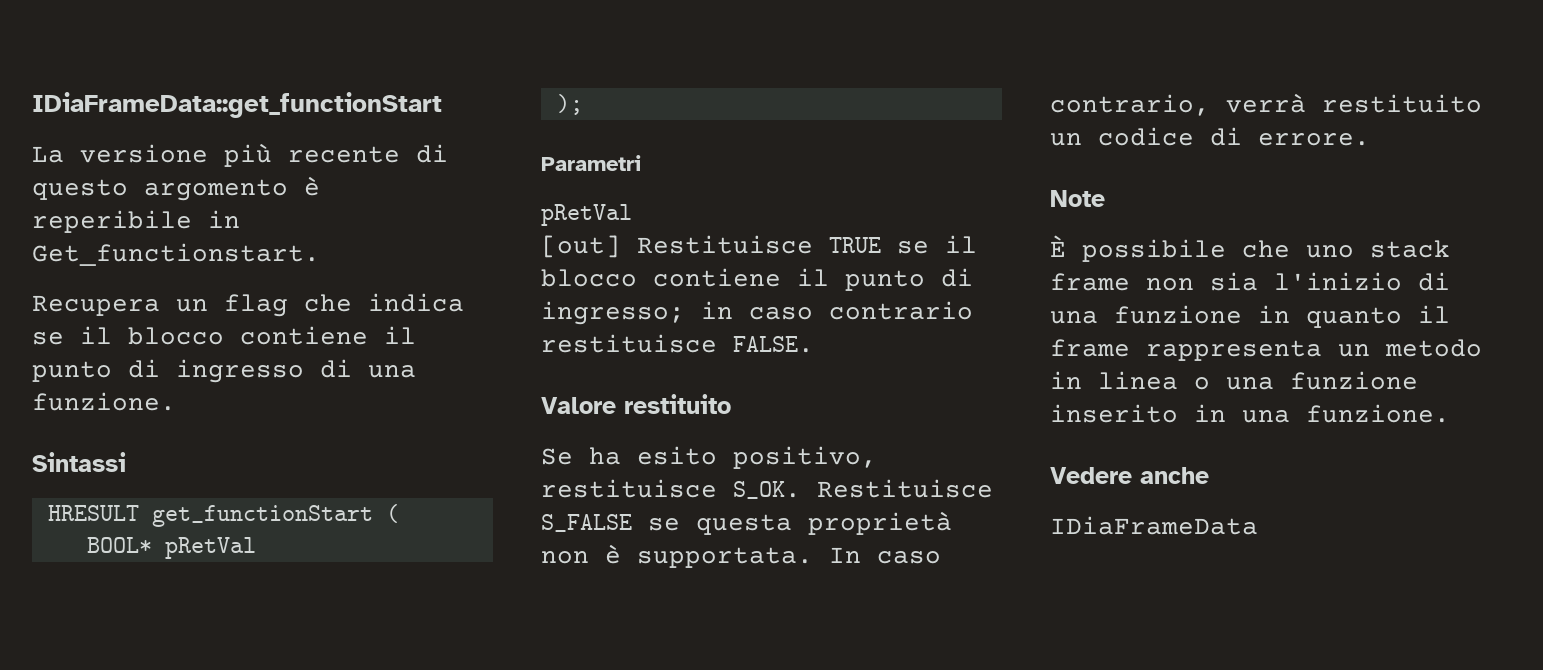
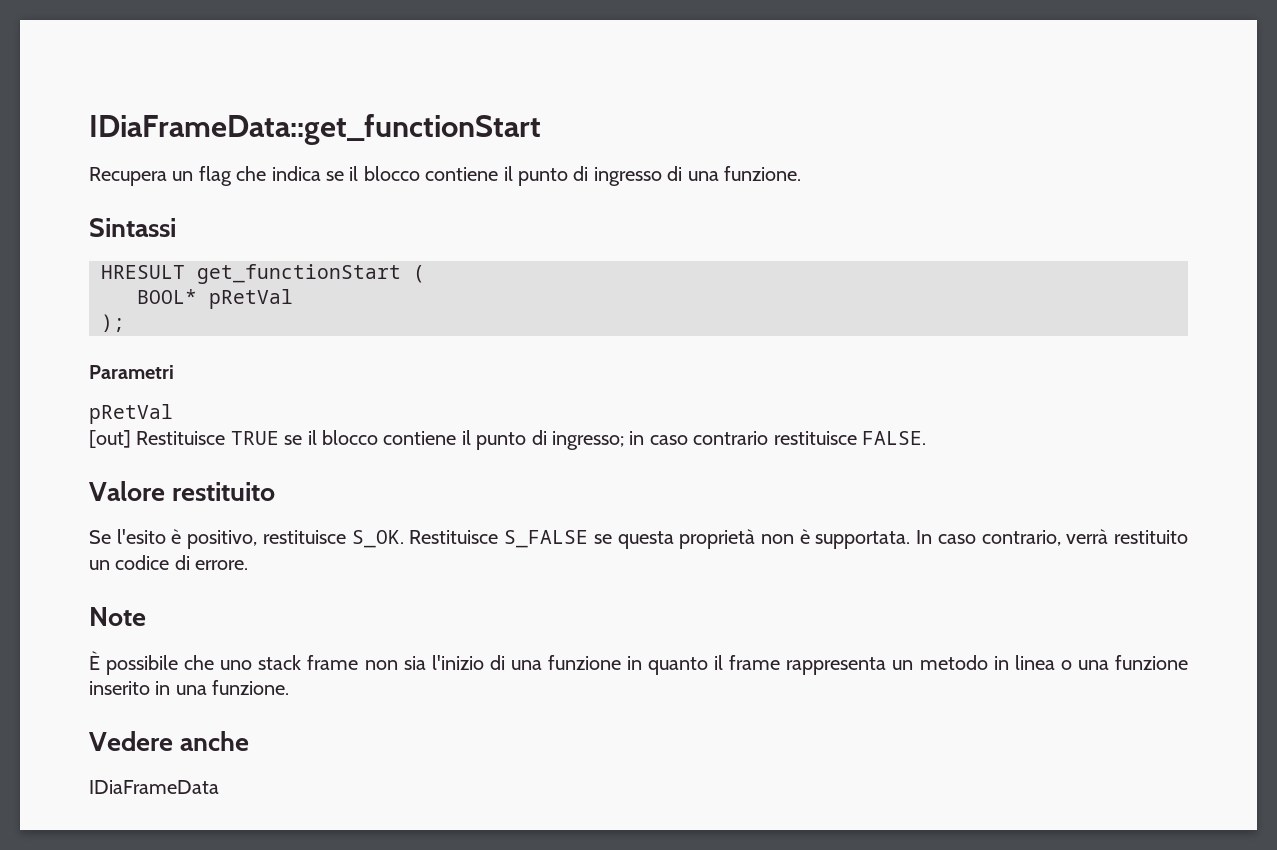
- La versione più recente di questo argomento è reperibile in Get_functionstart.
- Se ha esito positivo, restituisce S_OK.
+ Se l'esito è positivo, restituisce S_OK.

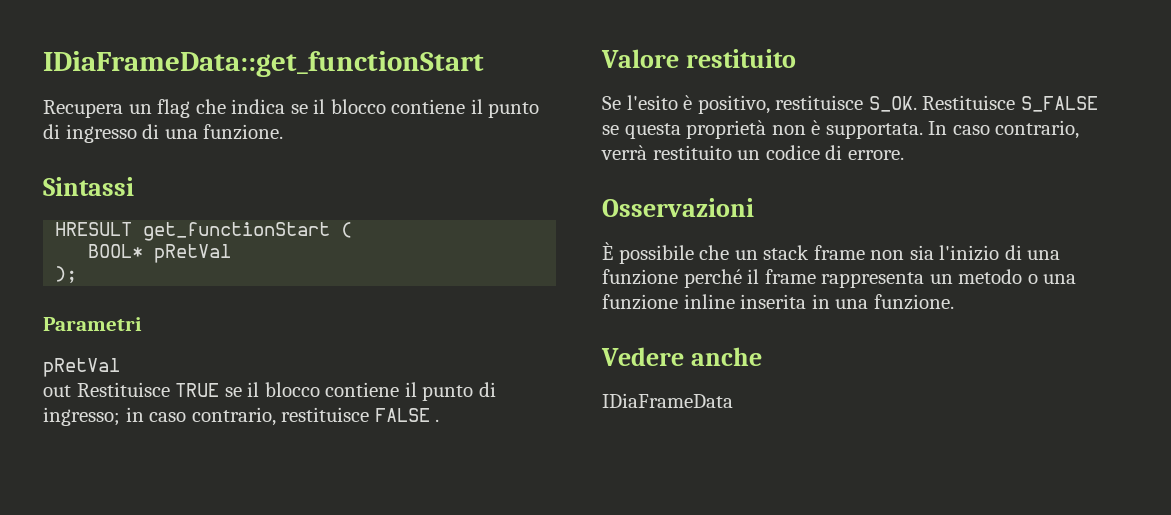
- [out] Restituisce TRUE se il blocco contiene il punto di ingresso; in caso contrario restituisce FALSE.
+ out Restituisce TRUE se il blocco contiene il punto di ingresso; in caso contrario, restituisce FALSE .
- Note
+ Osservazioni
- È possibile che uno stack frame non sia l'inizio di una funzione in quanto il frame rappresenta un metodo in linea o una funzione inserito in una funzione.
+ È possibile che un stack frame non sia l'inizio di una funzione perché il frame rappresenta un metodo o una funzione inline inserita in una funzione.

